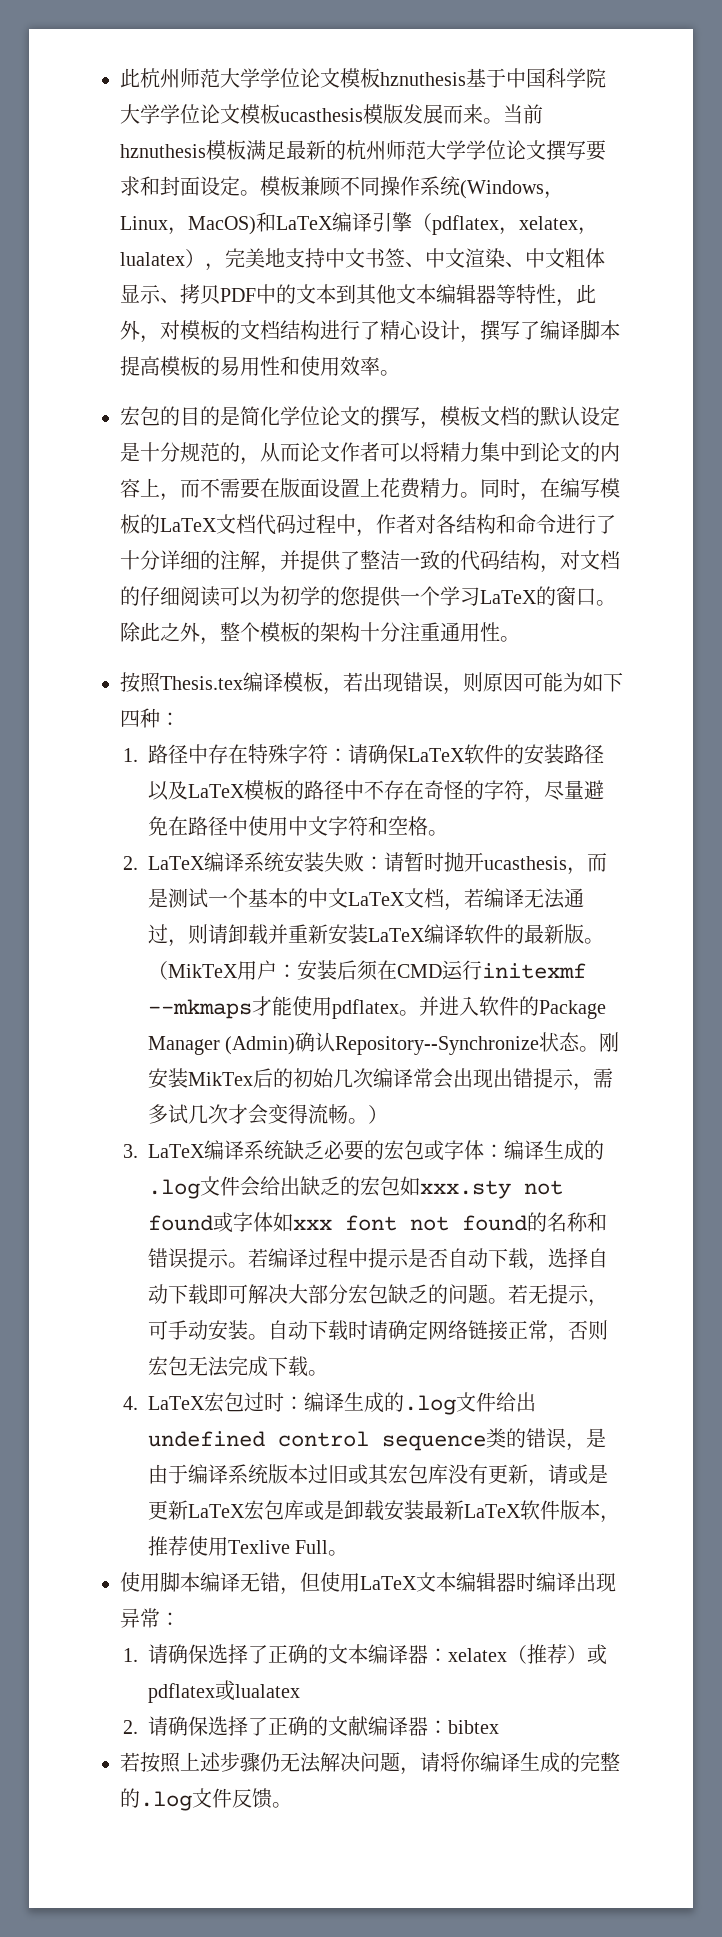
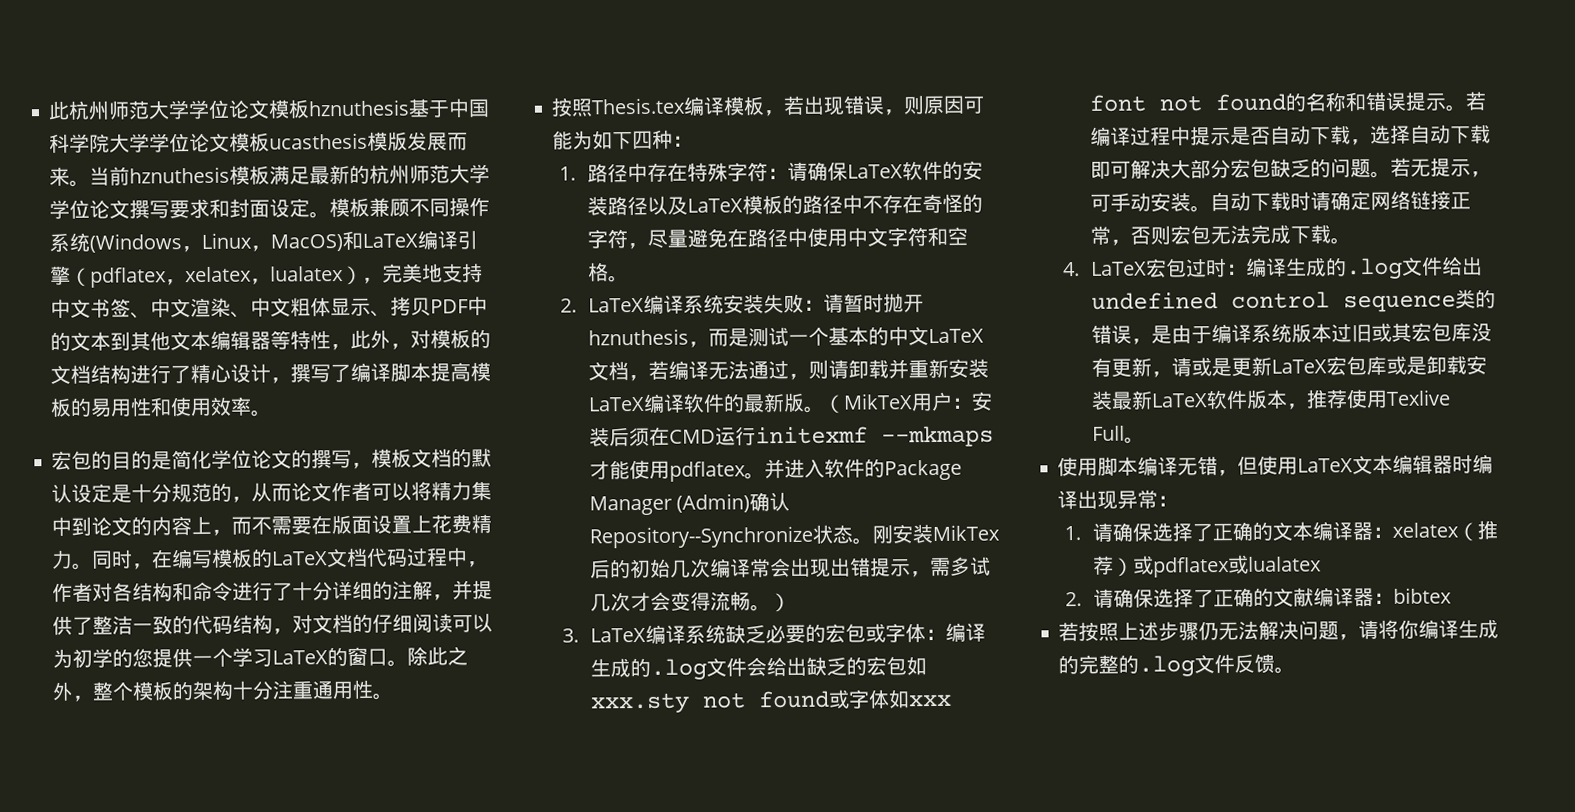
- 2. LaTeX编译系统安装失败：请暂时抛开ucasthesis，而是测试一个基本的中文LaTeX文档，若编译无法通过，则请卸载并重新安装LaTeX编译软件的最新版。
+ 2. LaTeX编译系统安装失败：请暂时抛开hznuthesis，而是测试一个基本的中文LaTeX文档，若编译无法通过，则请卸载并重新安装LaTeX编译软件的最新版。

